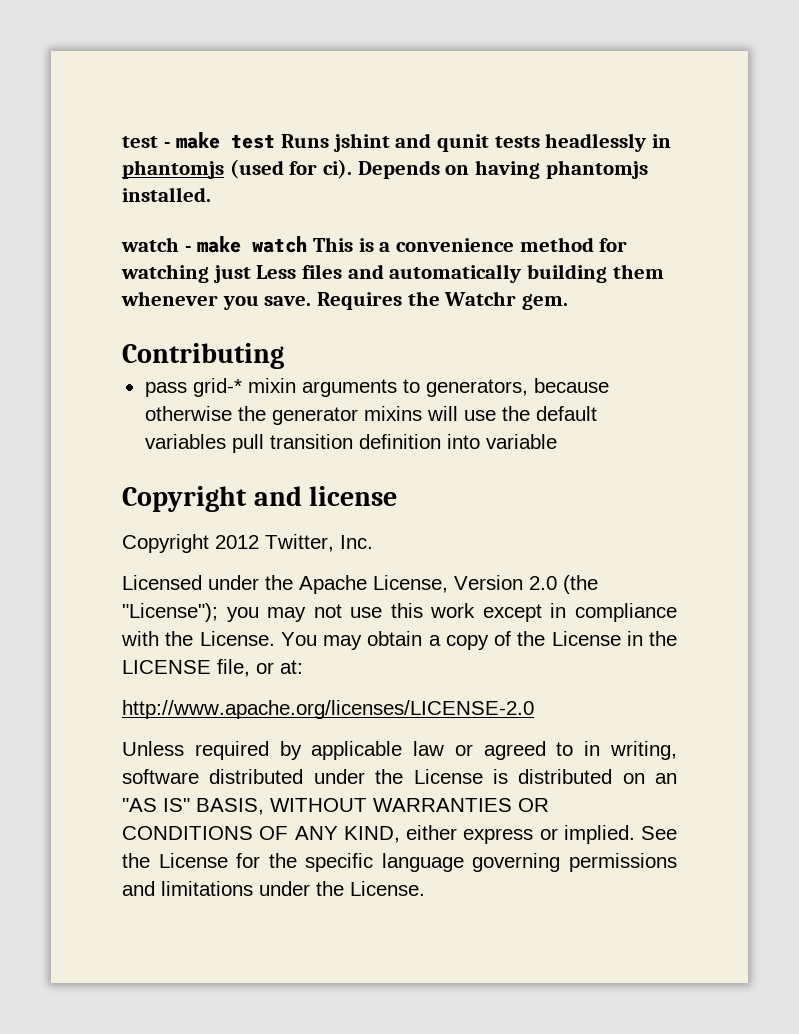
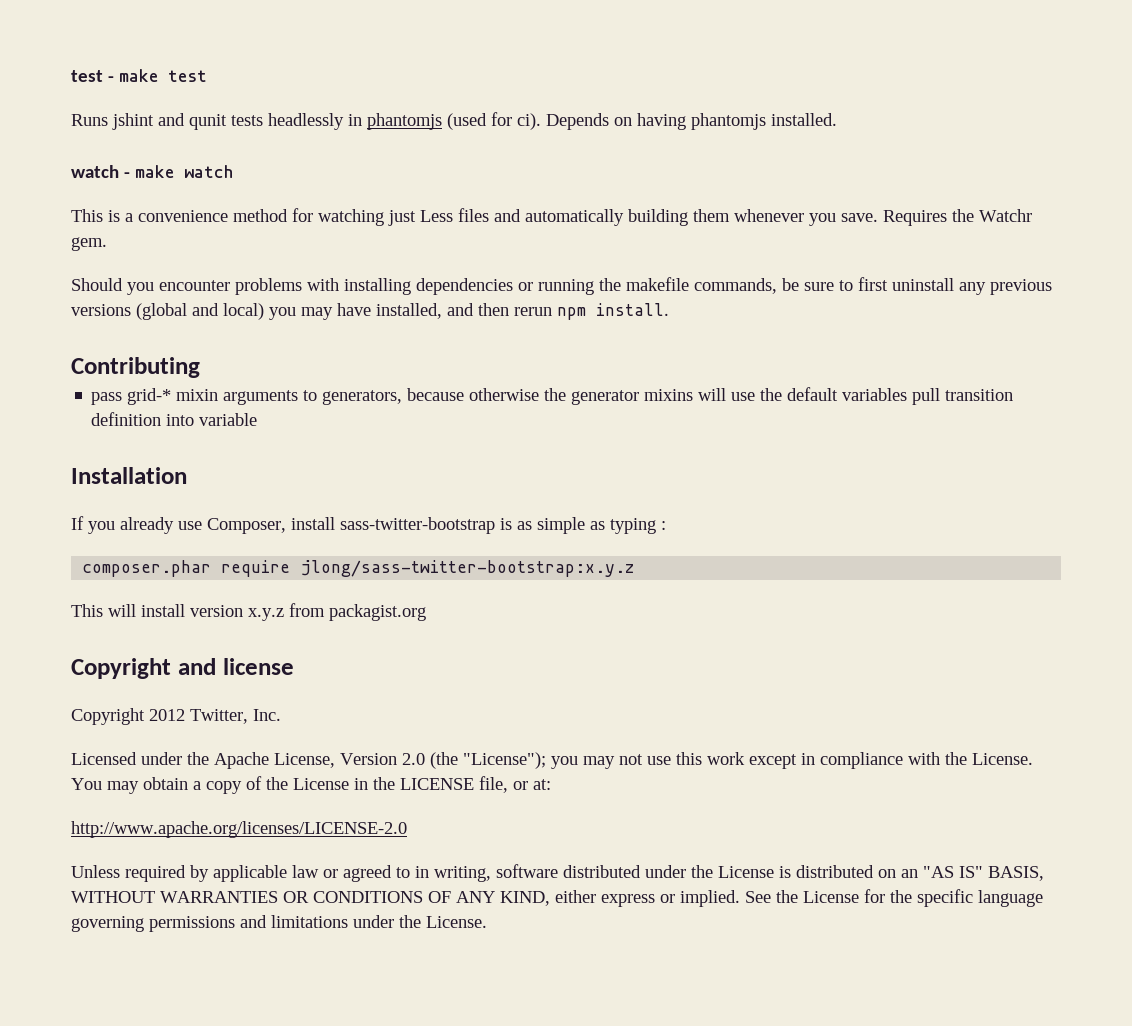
- test - make test Runs jshint and qunit tests headlessly in phantomjs (used for ci).
+ test - make test
+ Runs jshint and qunit tests headlessly in phantomjs (used for ci).
- watch - make watch This is a convenience method for watching just Less files and automatically building them whenever you save.
+ watch - make watch
+ This is a convenience method for watching just Less files and automatically building them whenever you save.
+ Should you encounter problems with installing dependencies or running the makefile commands, be sure to first uninstall any previous versions (global and local) you may have installed, and then rerun npm install.
+ Installation
+ If you already use Composer, install sass-twitter-bootstrap is as simple as typing :
+ composer.phar require jlong/sass-twitter-bootstrap:x.y.z
+ This will install version x.y.z from packagist.org

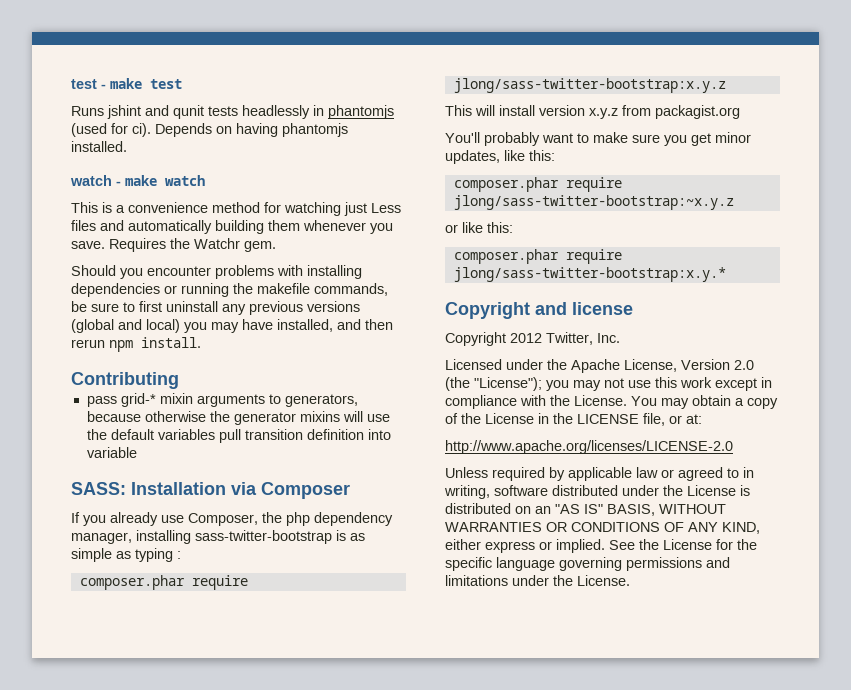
- Installation
+ SASS: Installation via Composer
- If you already use Composer, install sass-twitter-bootstrap is as simple as typing :
+ If you already use Composer, the php dependency manager, installing sass-twitter-bootstrap is as simple as typing :
+ You'll probably want to make sure you get minor updates, like this:
+ composer.phar require jlong/sass-twitter-bootstrap:~x.y.z
+ or like this:
+ composer.phar require jlong/sass-twitter-bootstrap:x.y.*

